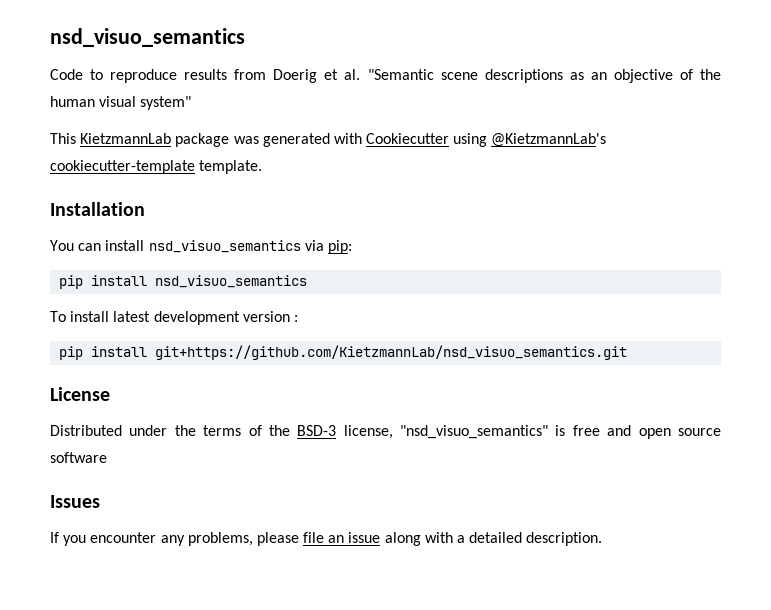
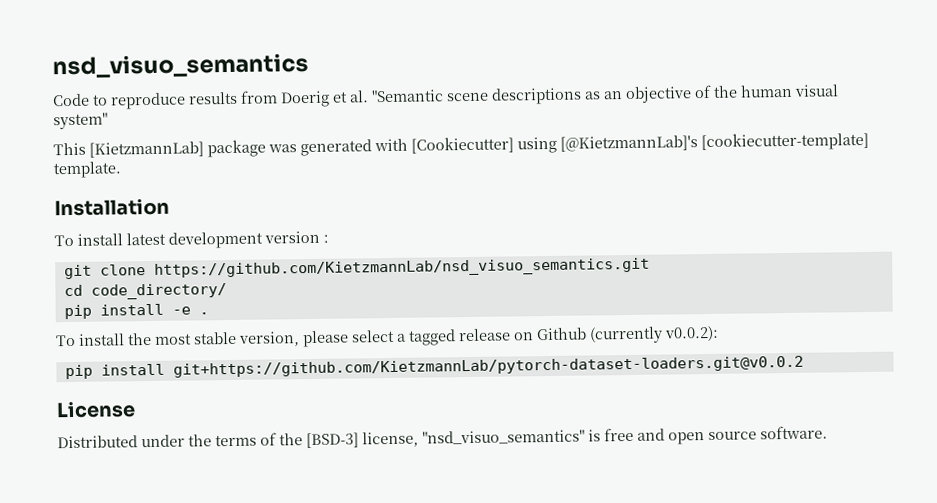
- This KietzmannLab package was generated with Cookiecutter using @KietzmannLab's cookiecutter-template template.
+ This [KietzmannLab] package was generated with [Cookiecutter] using [@KietzmannLab]'s [cookiecutter-template] template.
  Installation
- You can install nsd_visuo_semantics via pip:
- pip install nsd_visuo_semantics
- pip install git+https://github.com/KietzmannLab/nsd_visuo_semantics.git
+ git clone https://github.com/KietzmannLab/nsd_visuo_semantics.git
+ cd code_directory/
+ pip install -e .
+ To install the most stable version, please select a tagged release on Github (currently v0.0.2):
+ pip install git+https://github.com/KietzmannLab/pytorch-dataset-loaders.git@v0.0.2
- Distributed under the terms of the BSD-3 license, "nsd_visuo_semantics" is free and open source software
- Issues
- If you encounter any problems, please file an issue along with a detailed description.
+ Distributed under the terms of the [BSD-3] license, "nsd_visuo_semantics" is free and open source software.

